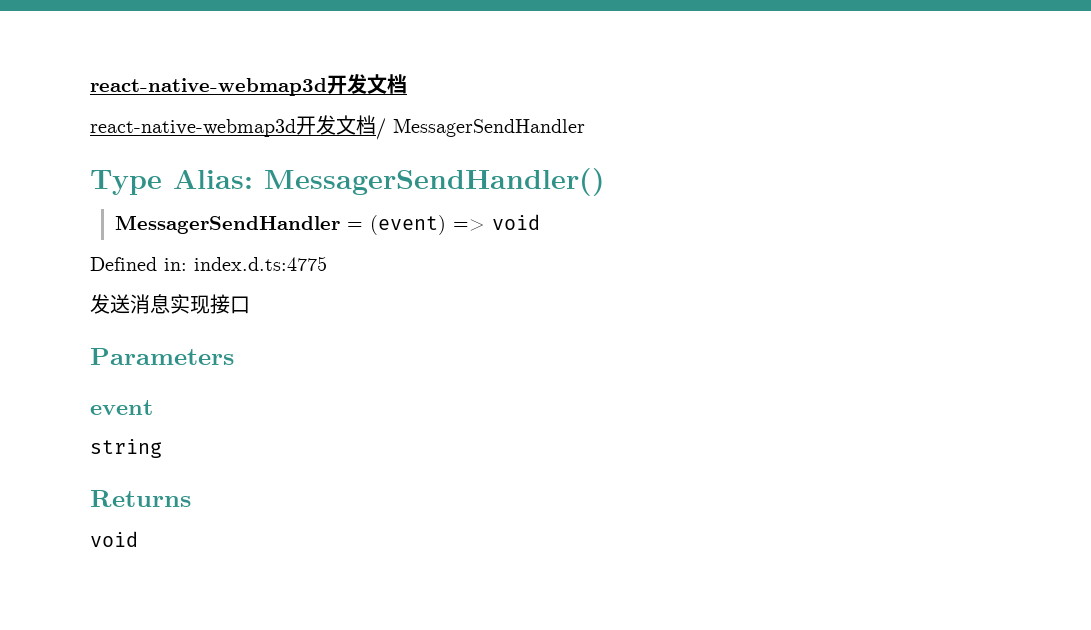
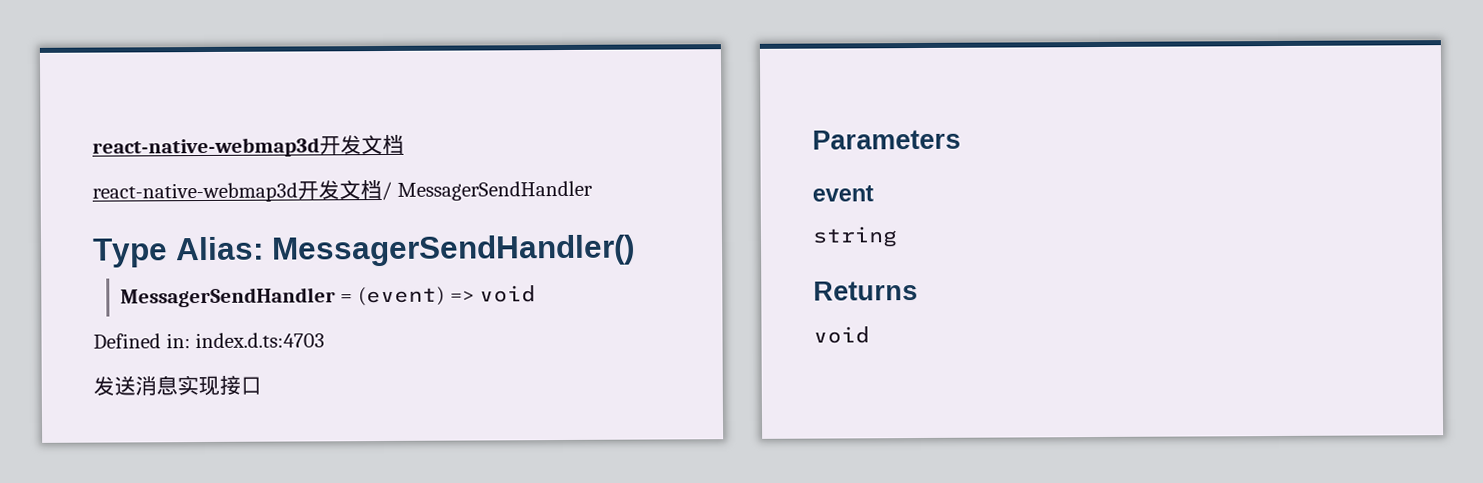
- Defined in: index.d.ts:4775
+ Defined in: index.d.ts:4703

